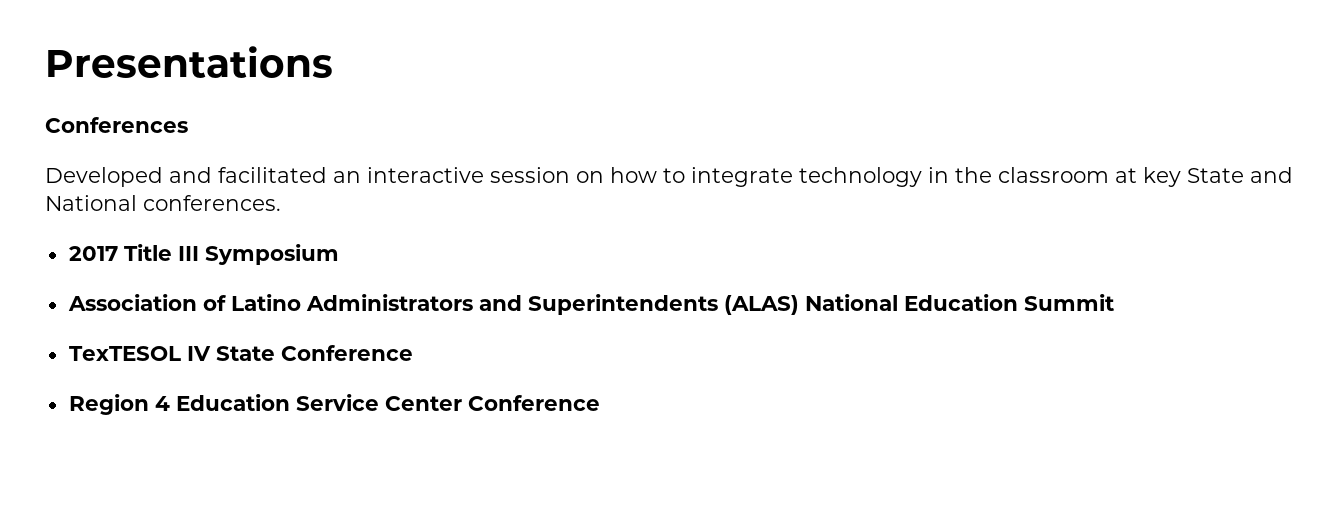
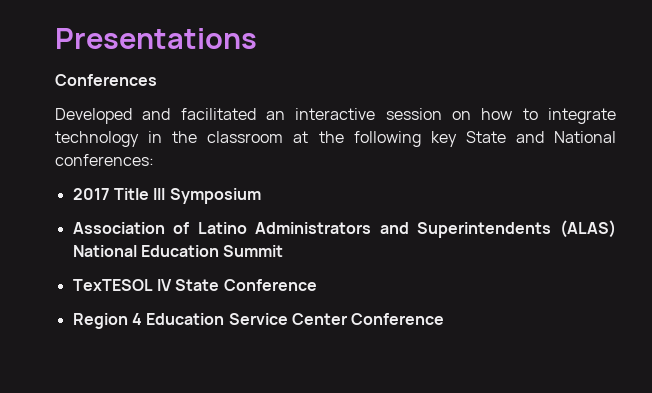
- Developed and facilitated an interactive session on how to integrate technology in the classroom at key State and National conferences.
+ Developed and facilitated an interactive session on how to integrate technology in the classroom at the following key State and National conferences:

